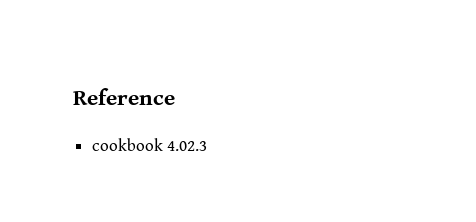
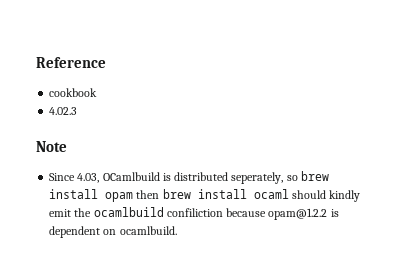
- cookbook 4.02.3
+ cookbook
+ 4.02.3
+ Note
+ Since 4.03, OCamlbuild is distributed seperately, so brew install opam then brew install ocaml should kindly emit the ocamlbuild confiliction because opam@1.2.2 is dependent on ocamlbuild.

